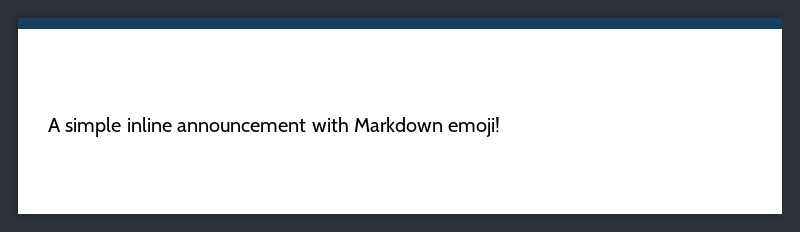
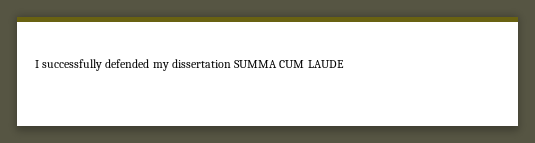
- A simple inline announcement with Markdown emoji!
+ I successfully defended my dissertation SUMMA CUM LAUDE

